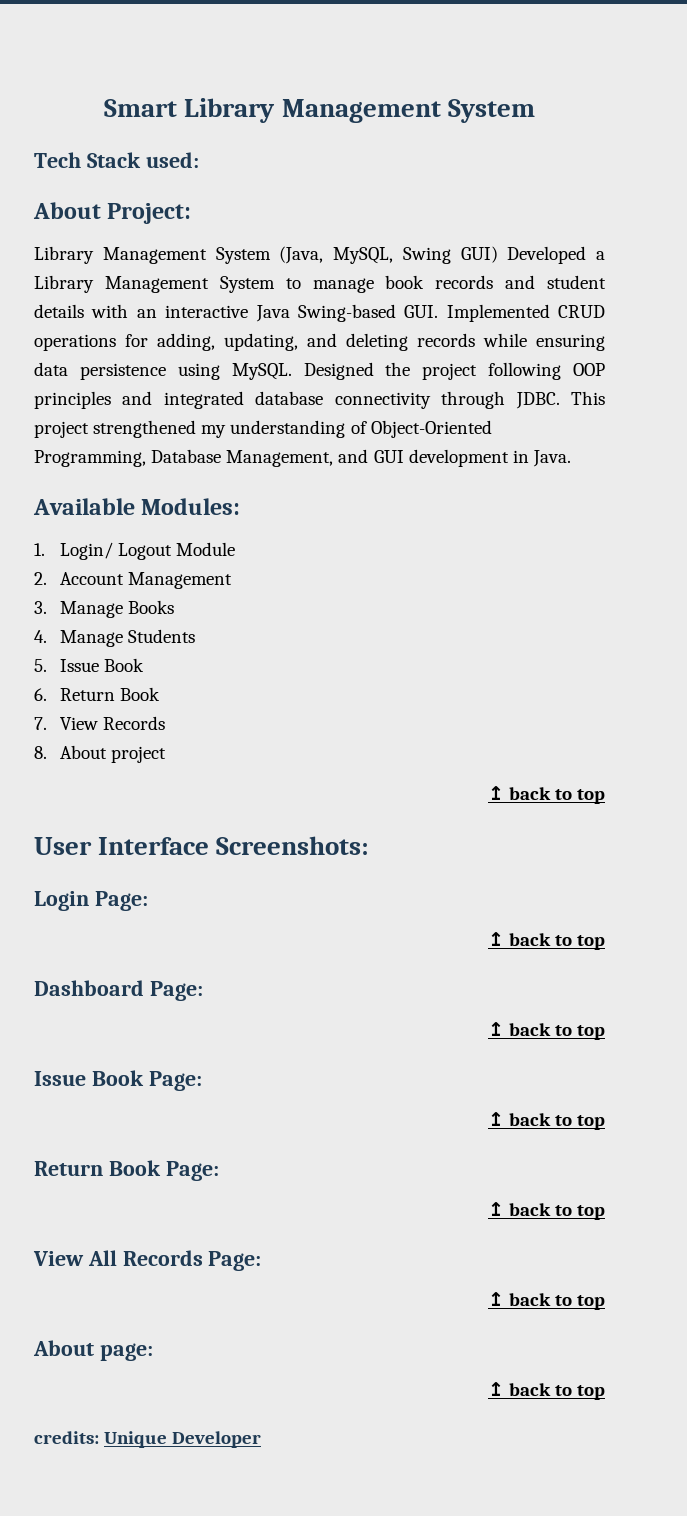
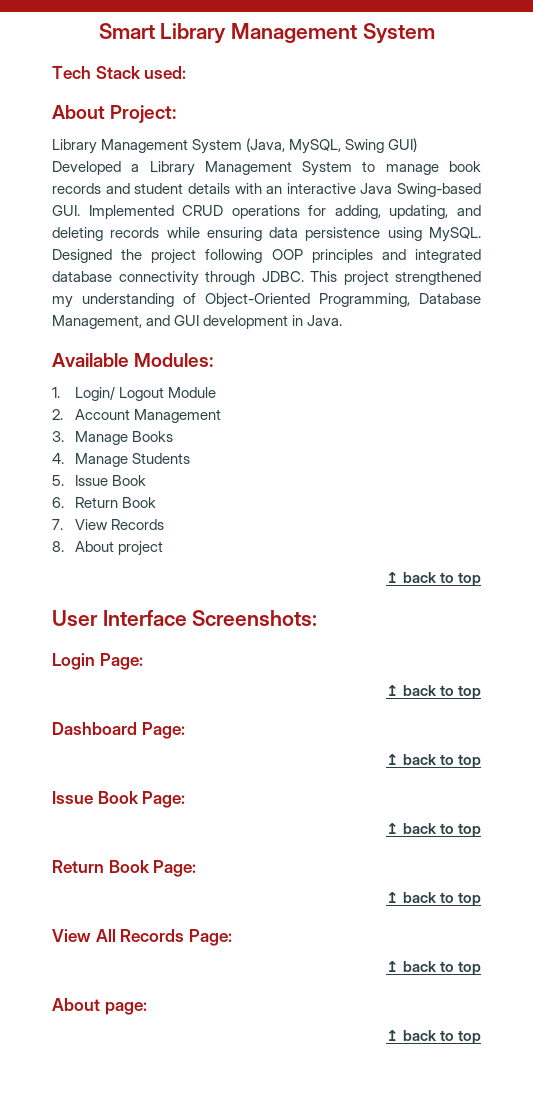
- credits: Unique Developer

